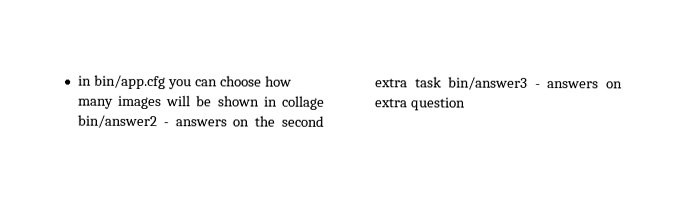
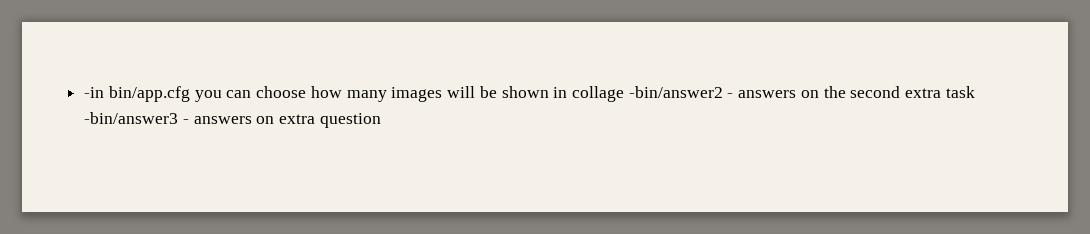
- in bin/app.cfg you can choose how many images will be shown in collage bin/answer2 - answers on the second extra task bin/answer3 - answers on extra question
+ -in bin/app.cfg you can choose how many images will be shown in collage -bin/answer2 - answers on the second extra task -bin/answer3 - answers on extra question

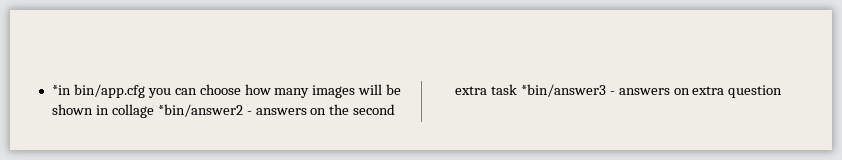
- -in bin/app.cfg you can choose how many images will be shown in collage -bin/answer2 - answers on the second extra task -bin/answer3 - answers on extra question
+ *in bin/app.cfg you can choose how many images will be shown in collage *bin/answer2 - answers on the second extra task *bin/answer3 - answers on extra question

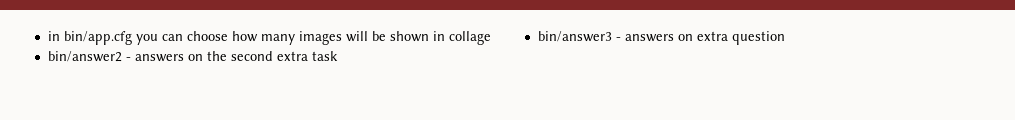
- *in bin/app.cfg you can choose how many images will be shown in collage *bin/answer2 - answers on the second extra task *bin/answer3 - answers on extra question
+ in bin/app.cfg you can choose how many images will be shown in collage
+ bin/answer2 - answers on the second extra task
+ bin/answer3 - answers on extra question

